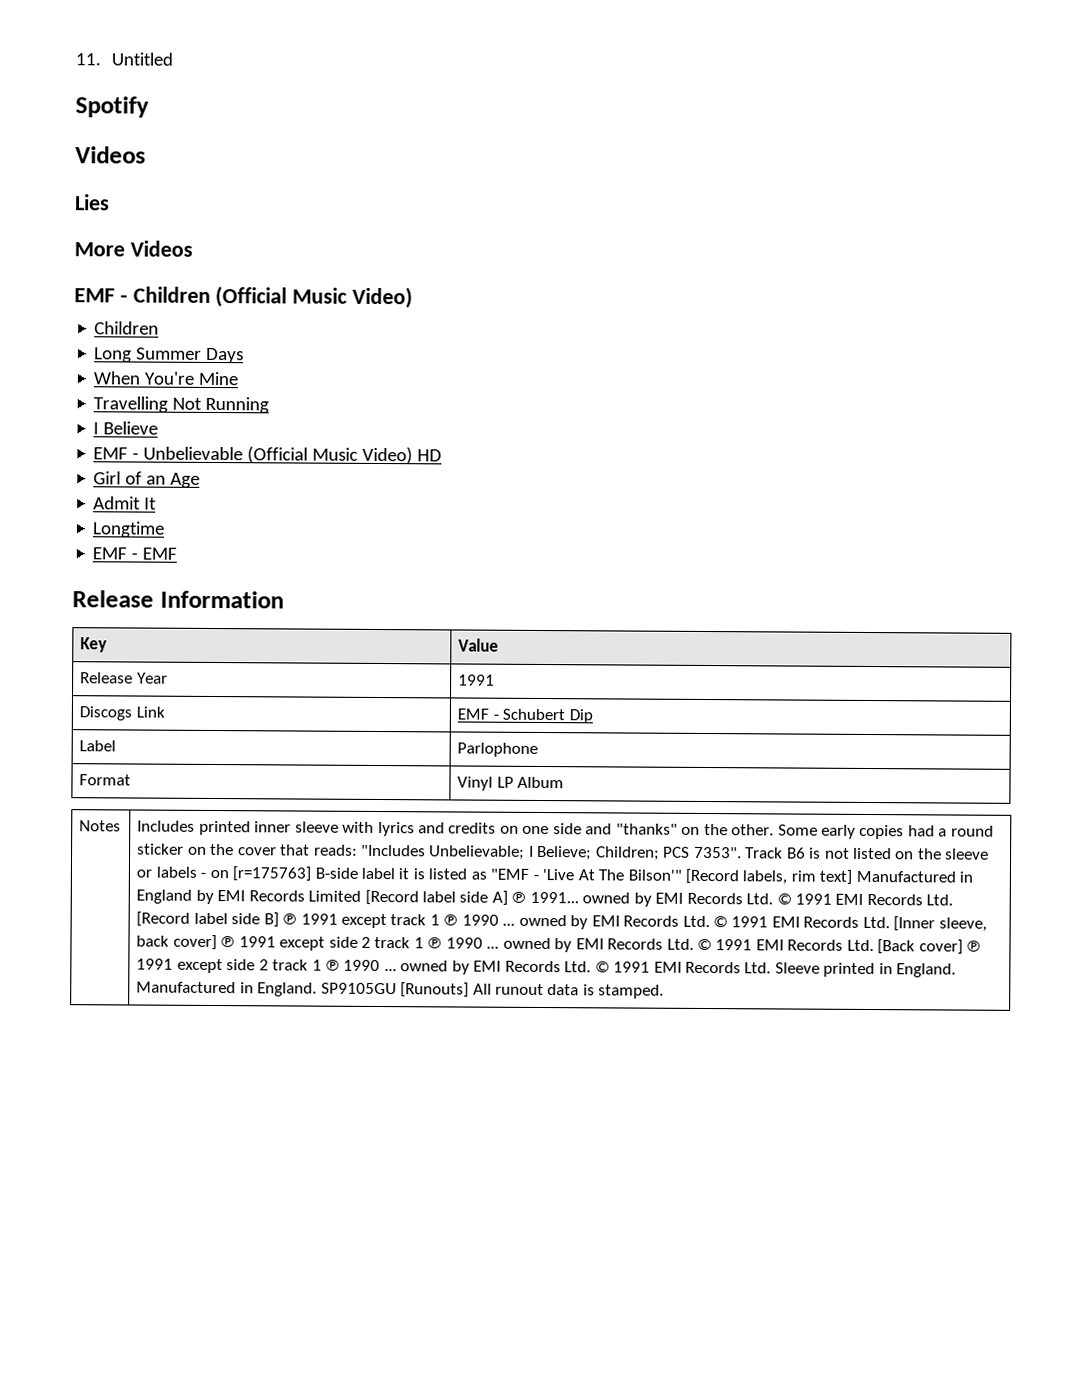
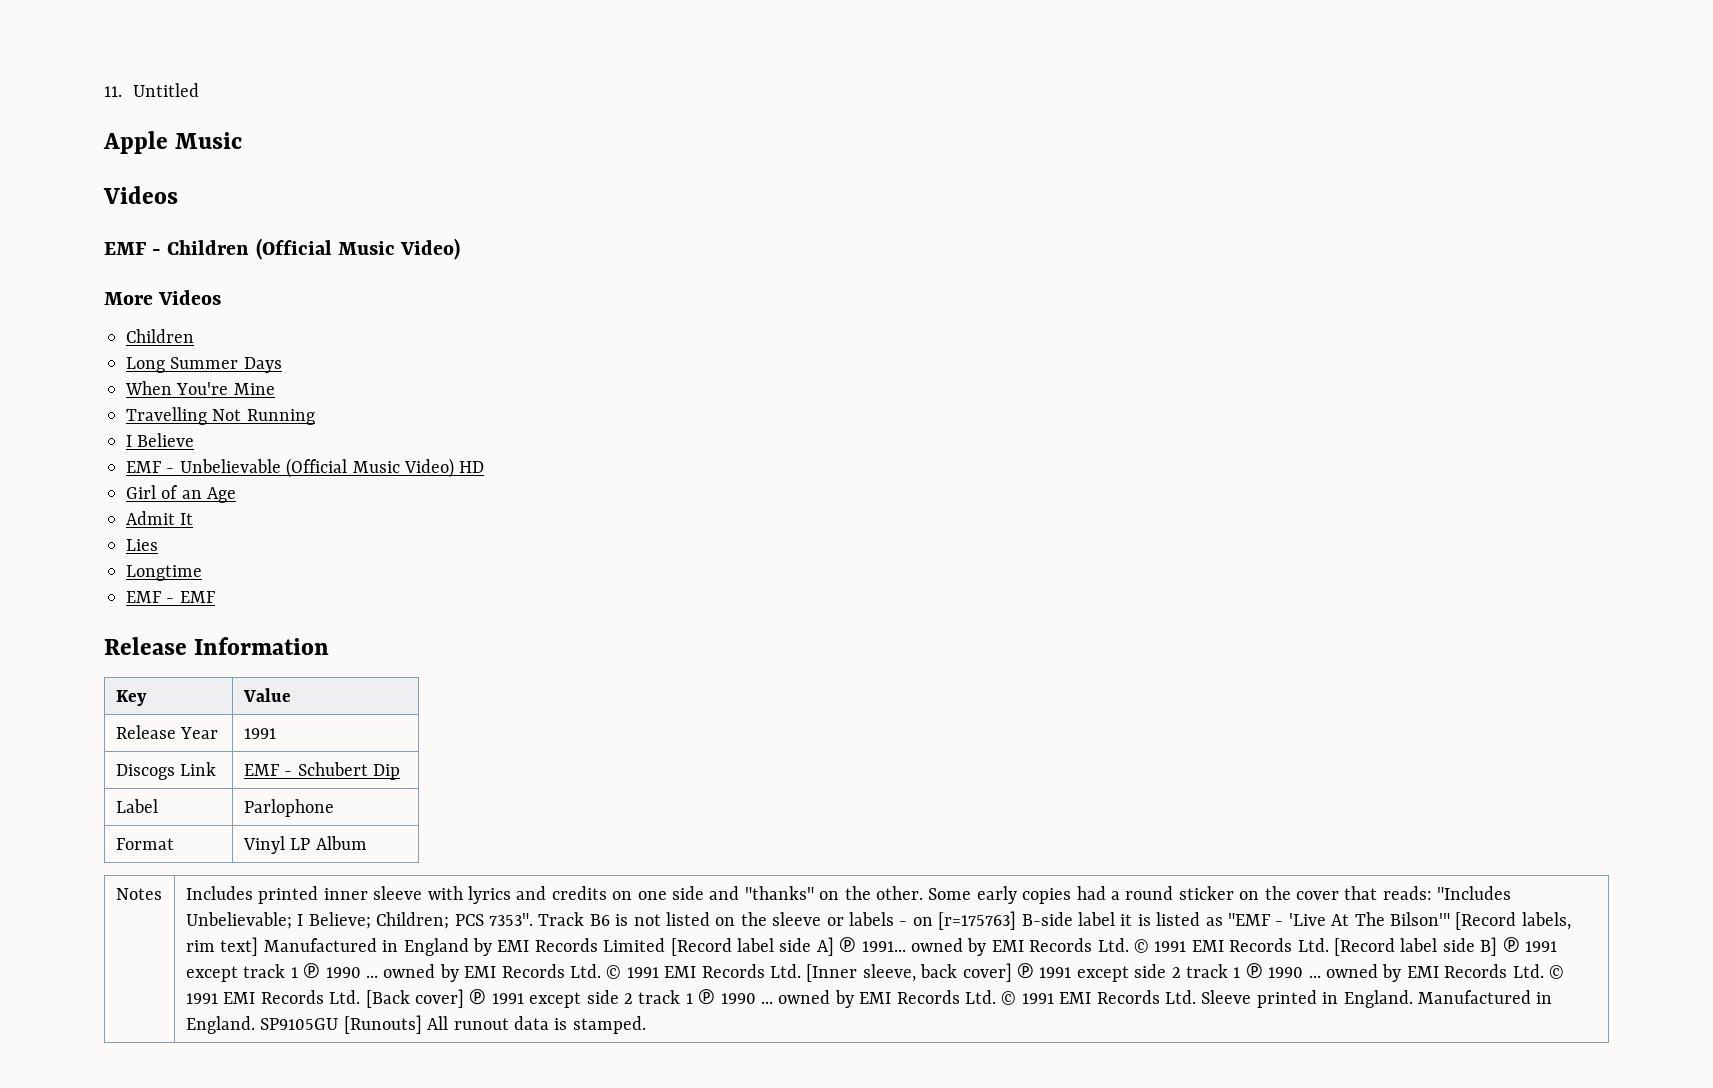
- Spotify
+ Apple Music
  Videos
- Lies
- More Videos
+ More Videos
+ Lies

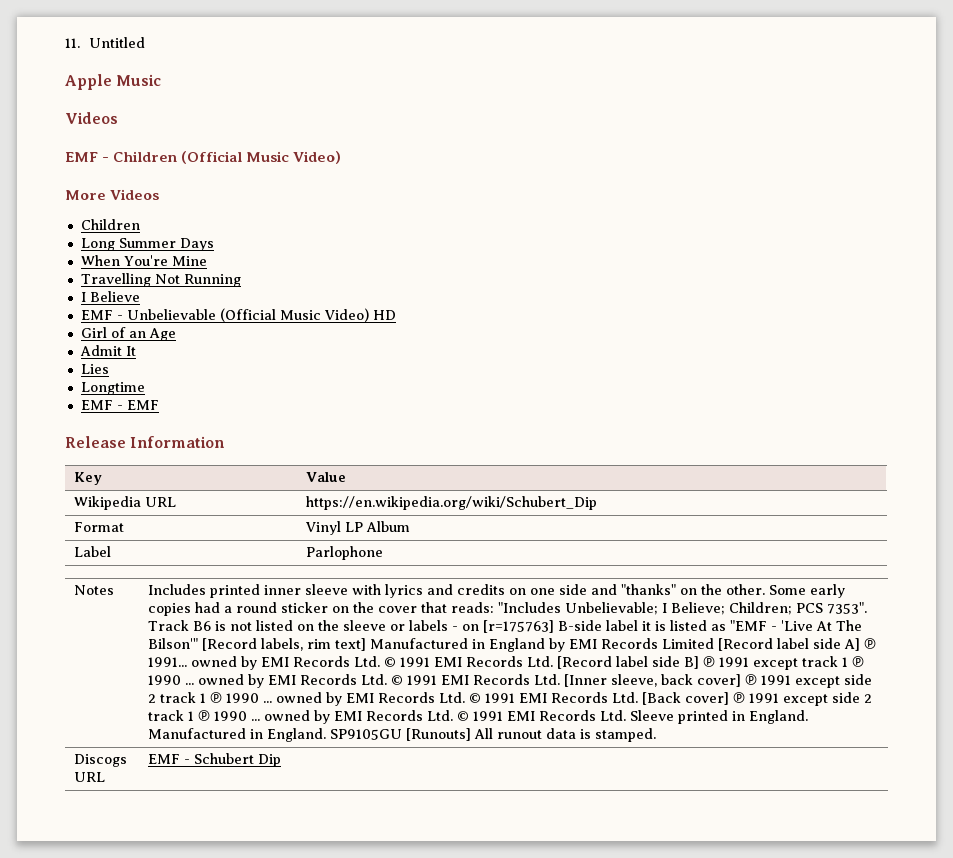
- Release Year | 1991
- Discogs Link | EMF - Schubert Dip
- Label | Parlophone
+ Wikipedia URL | https://en.wikipedia.org/wiki/Schubert_Dip
+ Label | Parlophone
+ Discogs URL | EMF - Schubert Dip

